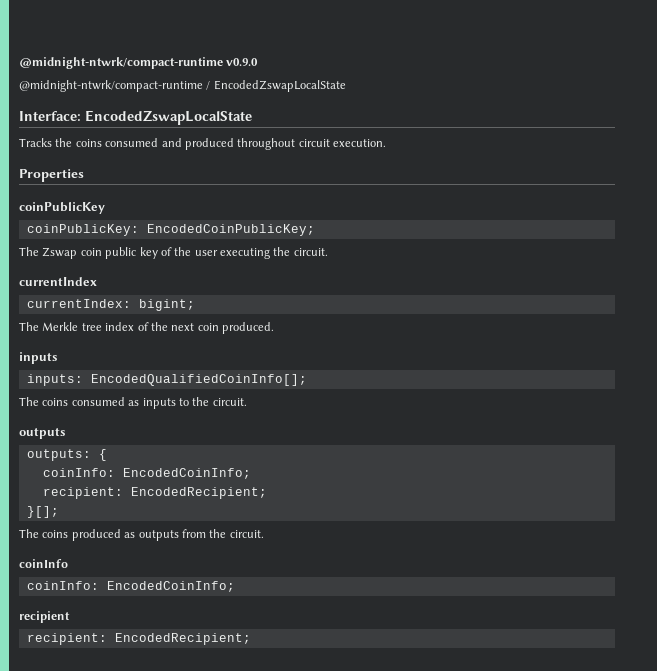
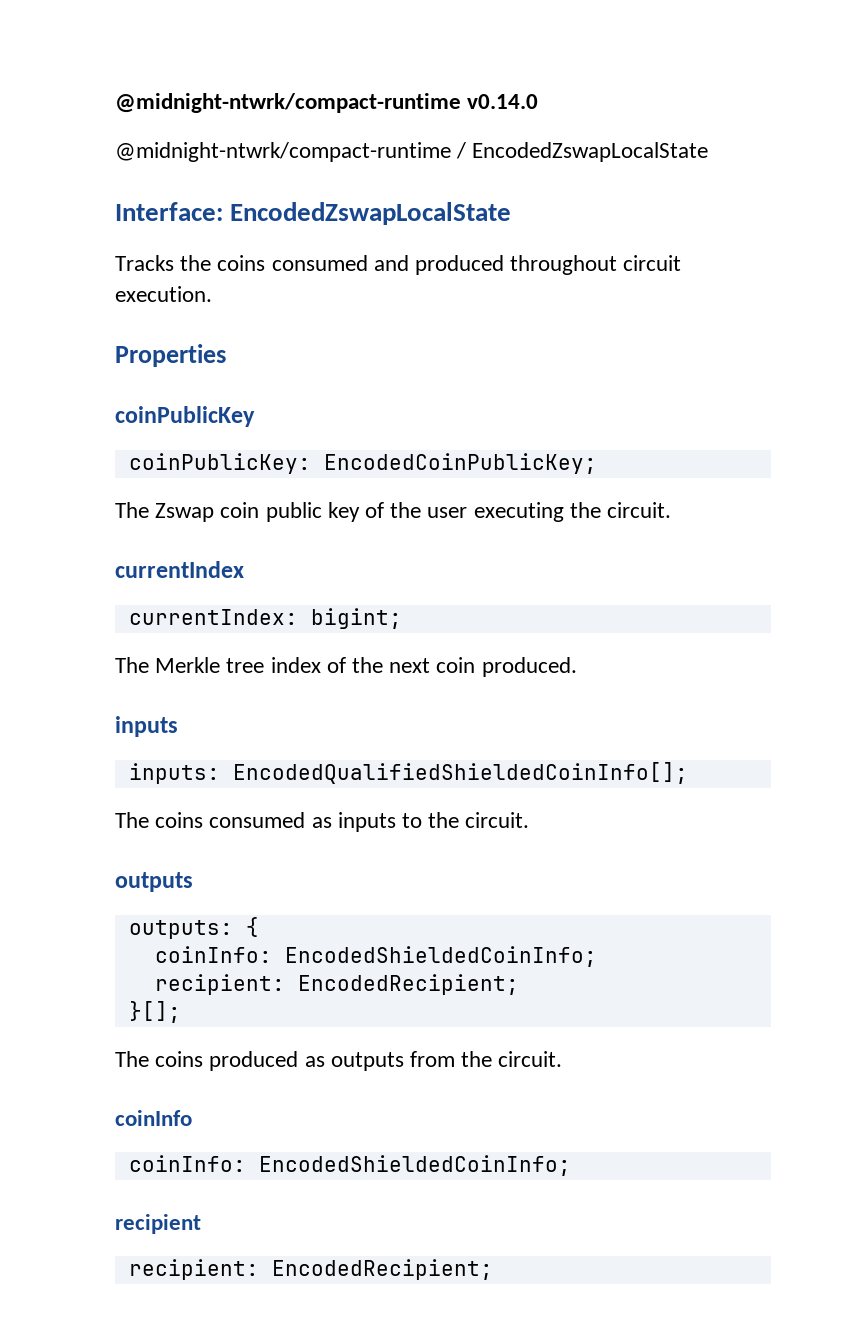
- @midnight-ntwrk/compact-runtime v0.9.0
+ @midnight-ntwrk/compact-runtime v0.14.0
- inputs: EncodedQualifiedCoinInfo[];
+ inputs: EncodedQualifiedShieldedCoinInfo[];
  outputs: {
- coinInfo: EncodedCoinInfo;
+ coinInfo: EncodedShieldedCoinInfo;
  coinInfo
- coinInfo: EncodedCoinInfo;
+ coinInfo: EncodedShieldedCoinInfo;

